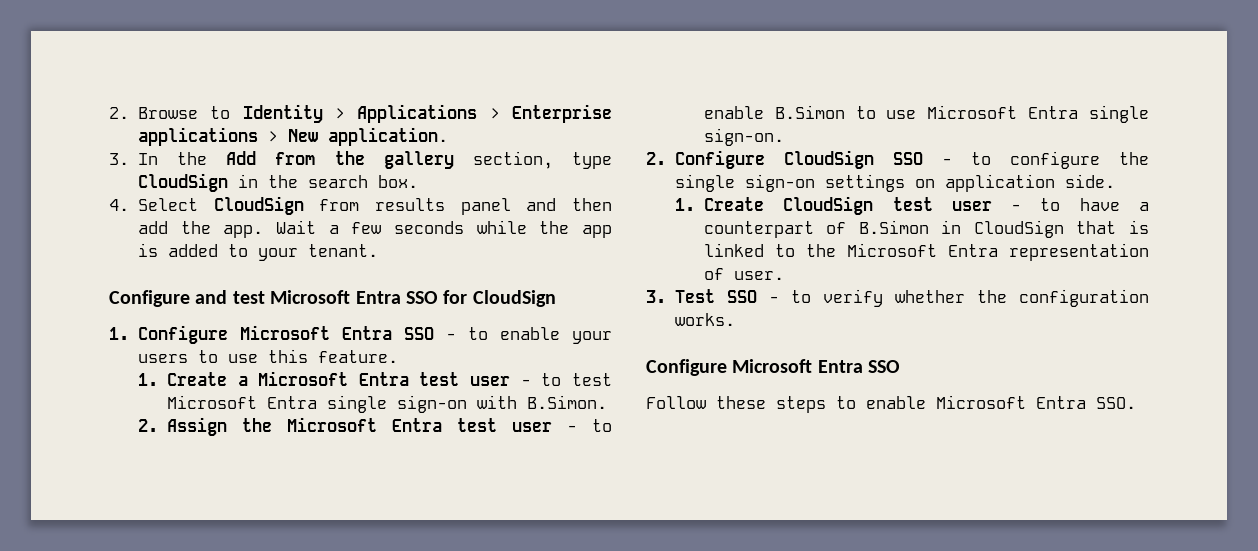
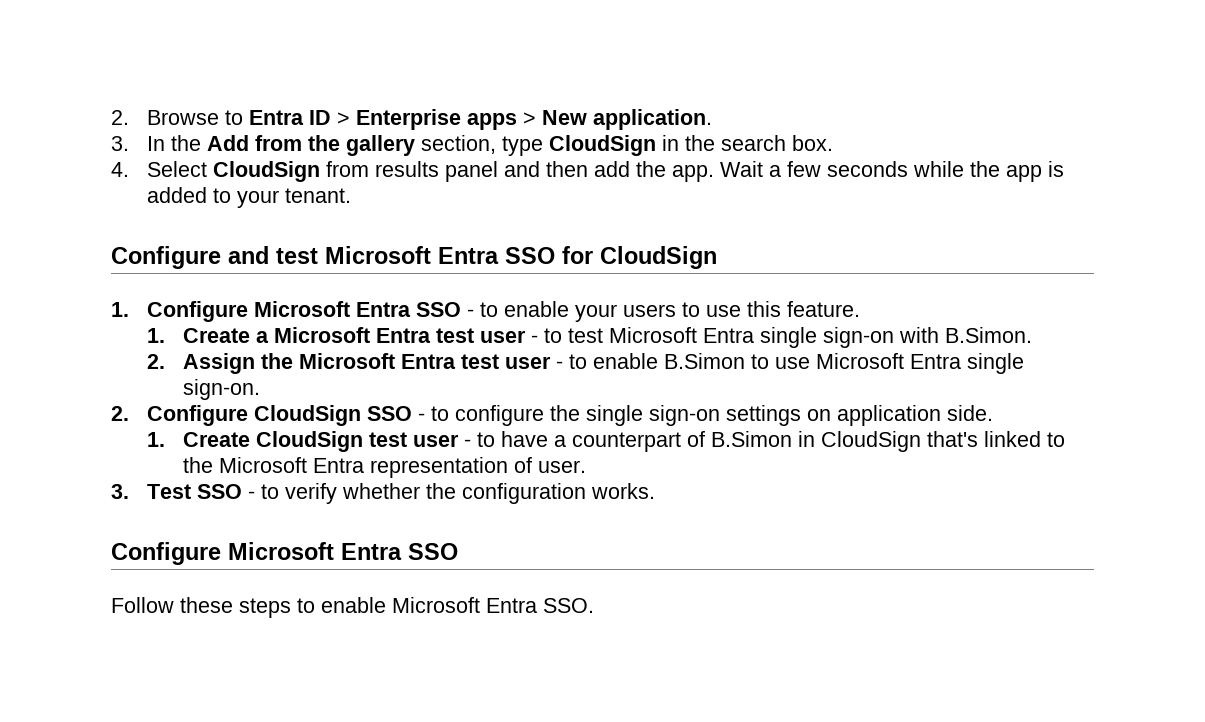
- 2. Browse to Identity > Applications > Enterprise applications > New application.
+ 2. Browse to Entra ID > Enterprise apps > New application.
- 1. Create CloudSign test user - to have a counterpart of B.Simon in CloudSign that is linked to the Microsoft Entra representation of user.
+ 1. Create CloudSign test user - to have a counterpart of B.Simon in CloudSign that's linked to the Microsoft Entra representation of user.

